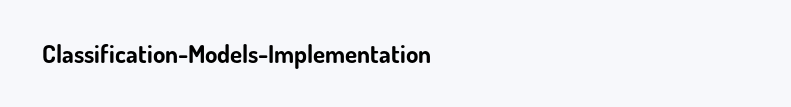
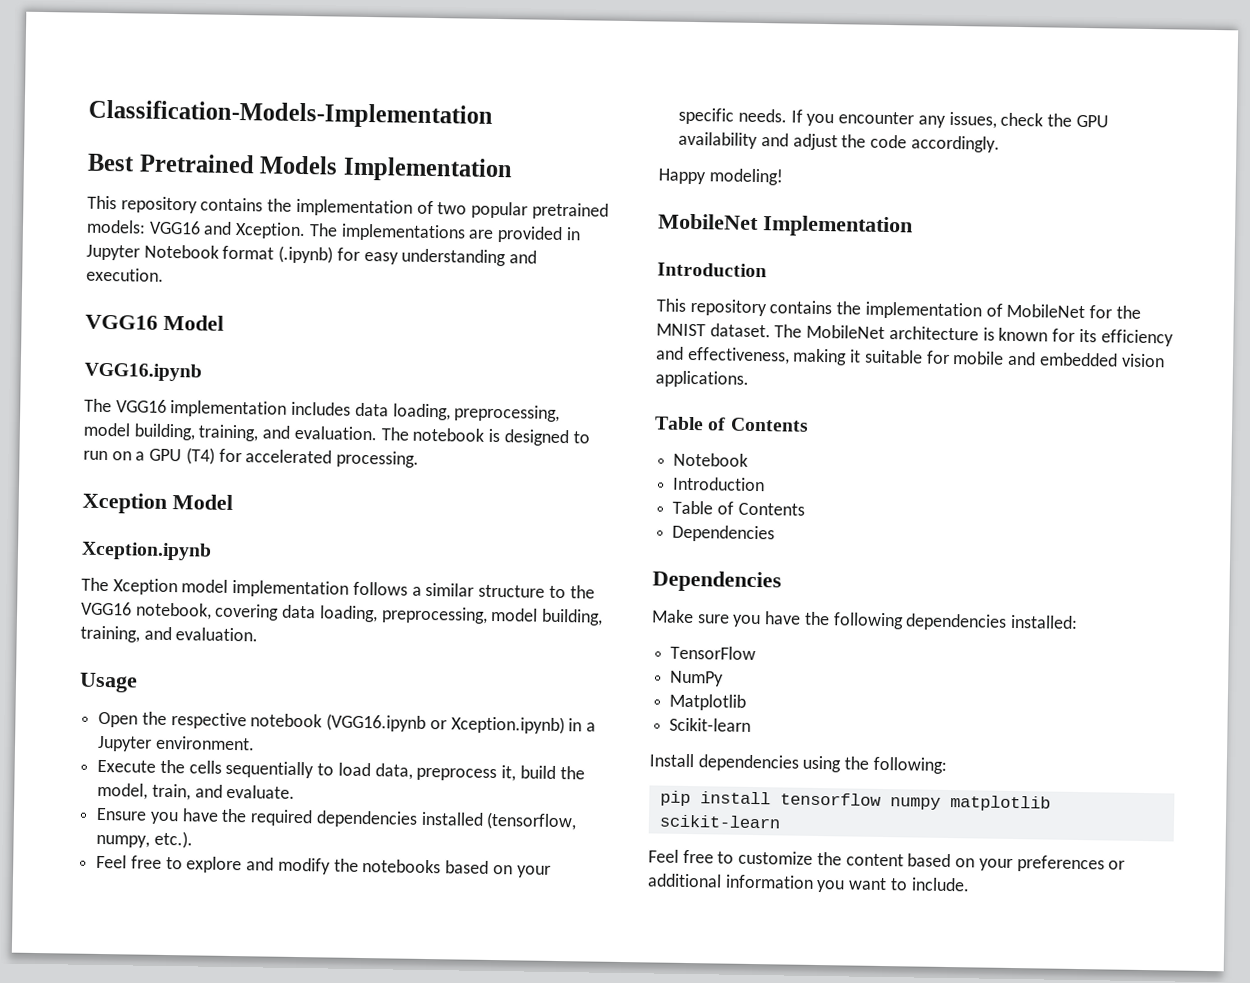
+ Best Pretrained Models Implementation
+ This repository contains the implementation of two popular pretrained models: VGG16 and Xception. The implementations are provided in Jupyter Notebook format (.ipynb) for easy understanding and execution.
+ VGG16 Model
+ VGG16.ipynb
+ The VGG16 implementation includes data loading, preprocessing, model building, training, and evaluation. The notebook is designed to run on a GPU (T4) for accelerated processing.
+ Xception Model
+ Xception.ipynb
+ The Xception model implementation follows a similar structure to the VGG16 notebook, covering data loading, preprocessing, model building, training, and evaluation.
+ Usage
+ Open the respective notebook (VGG16.ipynb or Xception.ipynb) in a Jupyter environment.
+ Execute the cells sequentially to load data, preprocess it, build the model, train, and evaluate.
+ Ensure you have the required dependencies installed (tensorflow, numpy, etc.).
+ Feel free to explore and modify the notebooks based on your specific needs. If you encounter any issues, check the GPU availability and adjust the code accordingly.
+ Happy modeling!
+ MobileNet Implementation
+ Introduction
+ This repository contains the implementation of MobileNet for the MNIST dataset. The MobileNet architecture is known for its efficiency and effectiveness, making it suitable for mobile and embedded vision applications.
+ Table of Contents
+ Notebook
+ Introduction
+ Table of Contents
+ Dependencies
+ Dependencies
+ Make sure you have the following dependencies installed:
+ TensorFlow
+ NumPy
+ Matplotlib
+ Scikit-learn
+ Install dependencies using the following:
+ pip install tensorflow numpy matplotlib scikit-learn
+ Feel free to customize the content based on your preferences or additional information you want to include.

